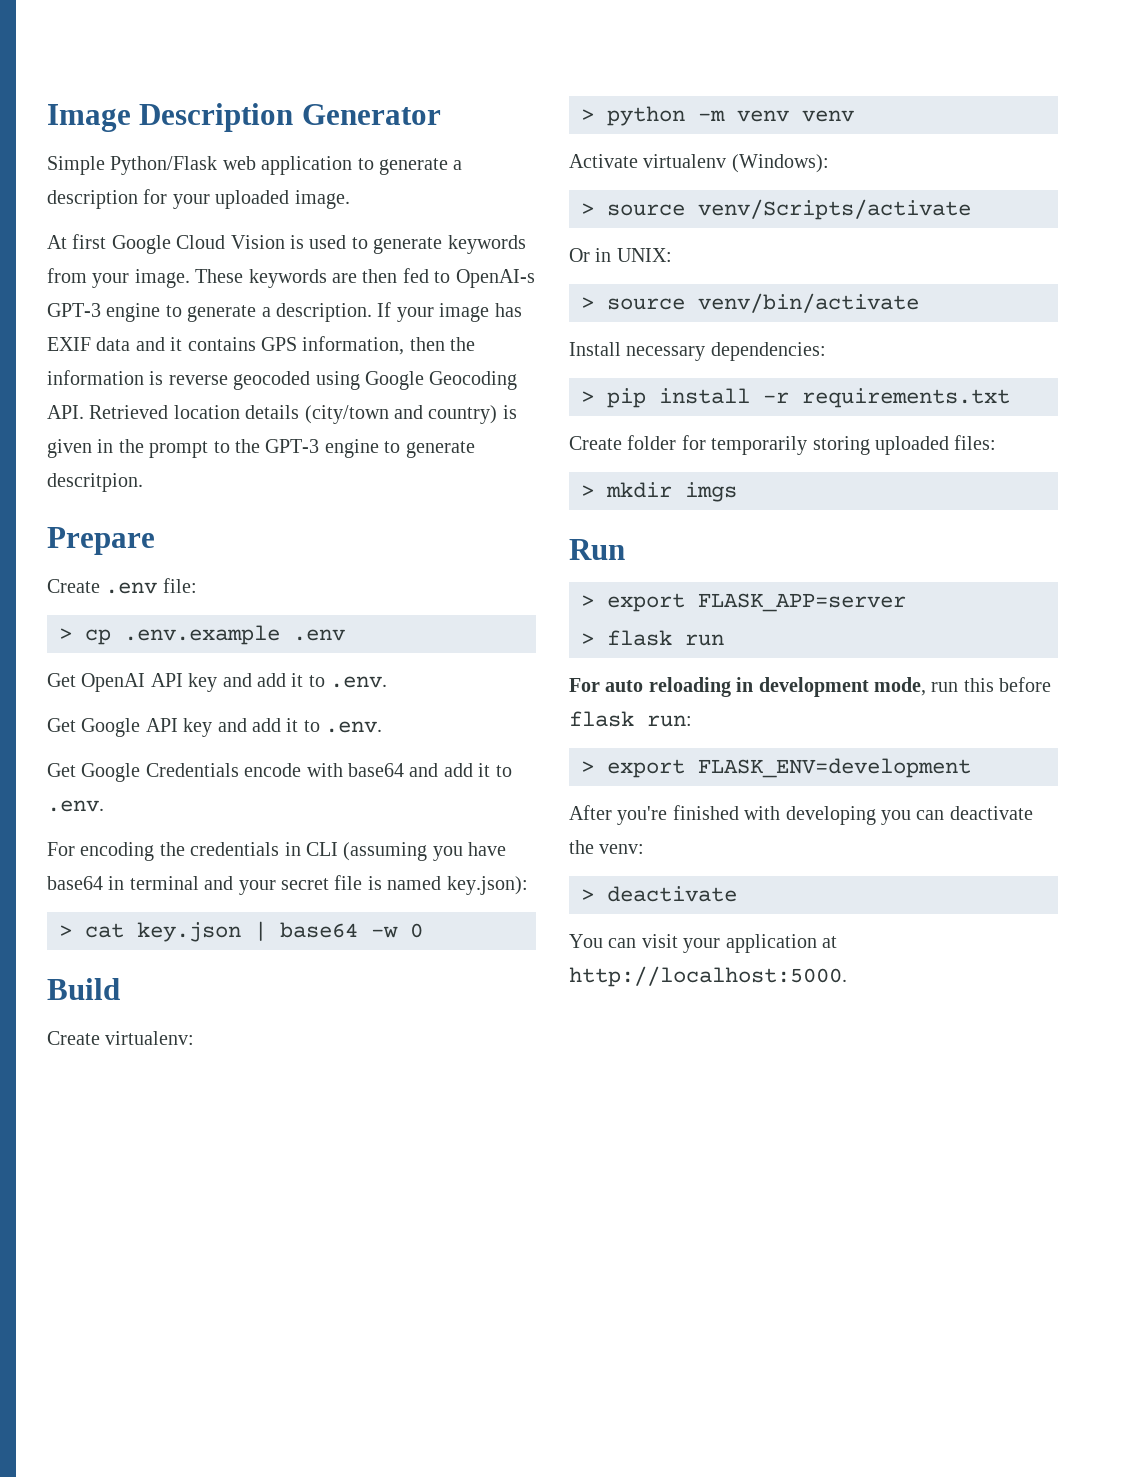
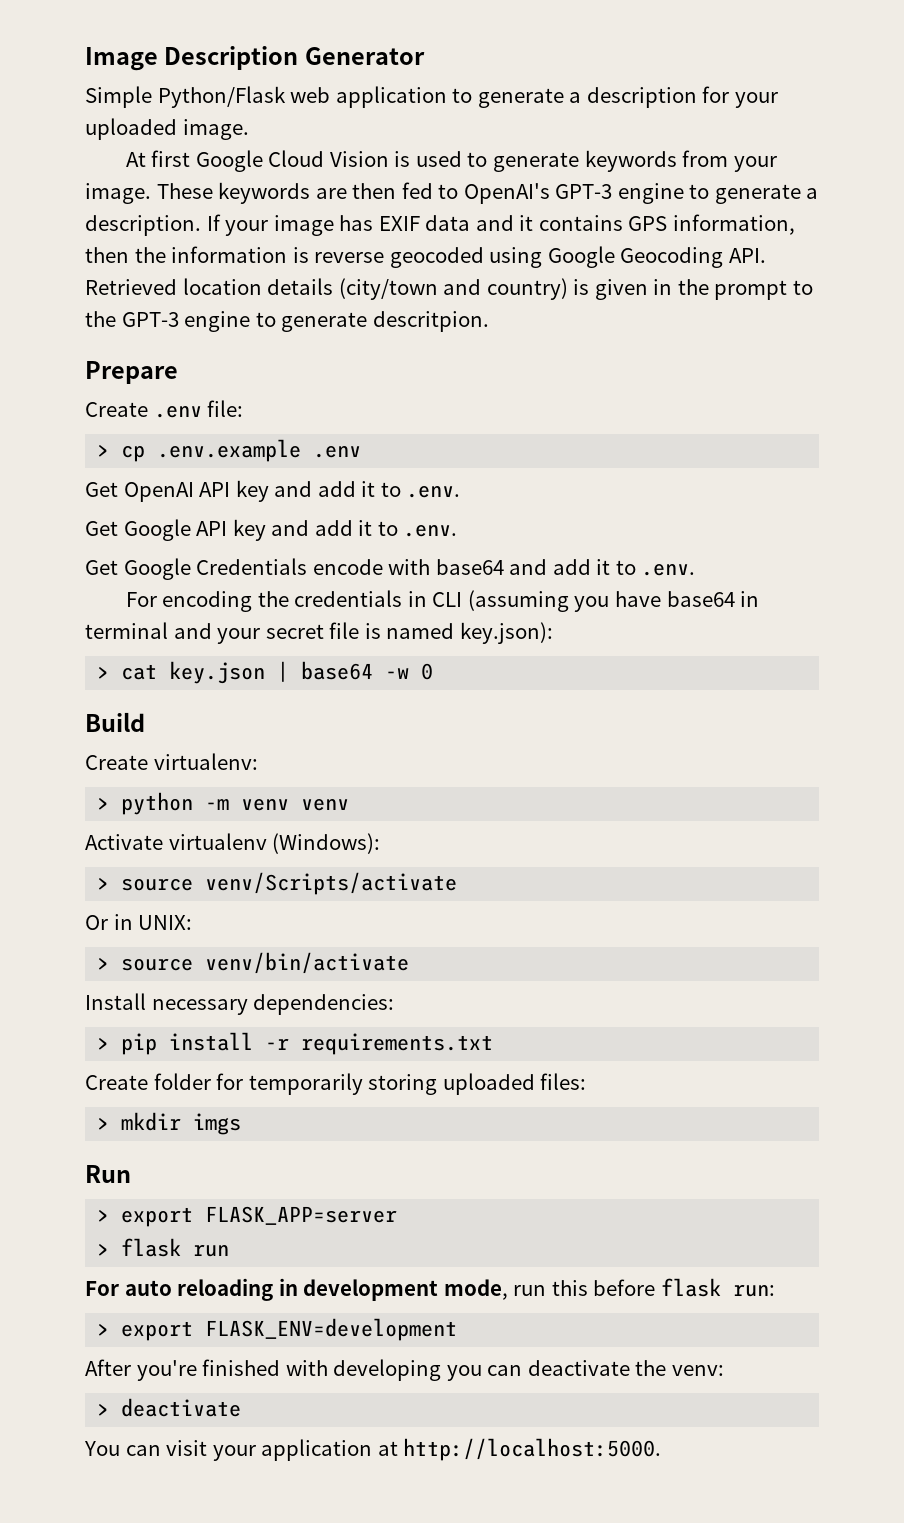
- These keywords are then fed to OpenAI-s GPT-3 engine to generate a description.
+ These keywords are then fed to OpenAI's GPT-3 engine to generate a description.

